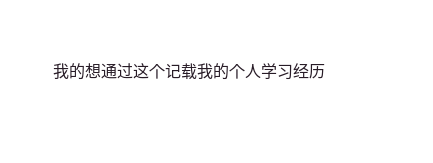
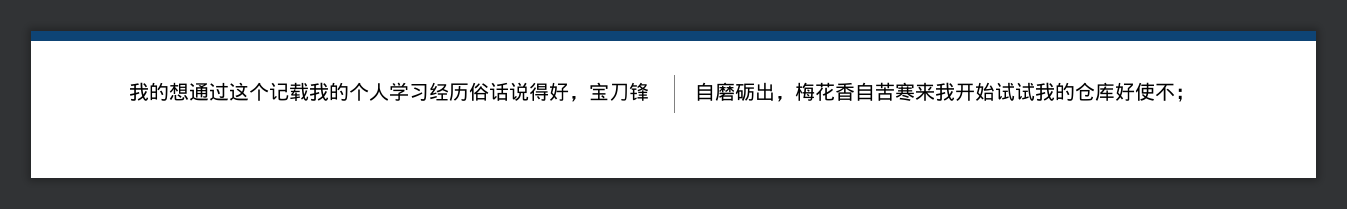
- 我的想通过这个记载我的个人学习经历
+ 我的想通过这个记载我的个人学习经历俗话说得好，宝刀锋自磨砺出，梅花香自苦寒来我开始试试我的仓库好使不；

